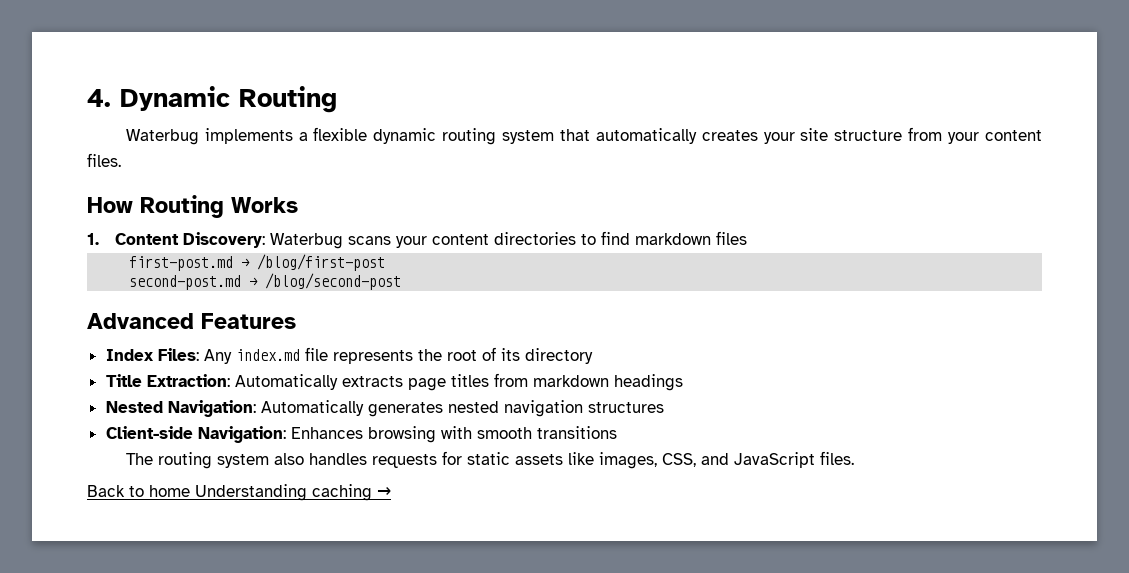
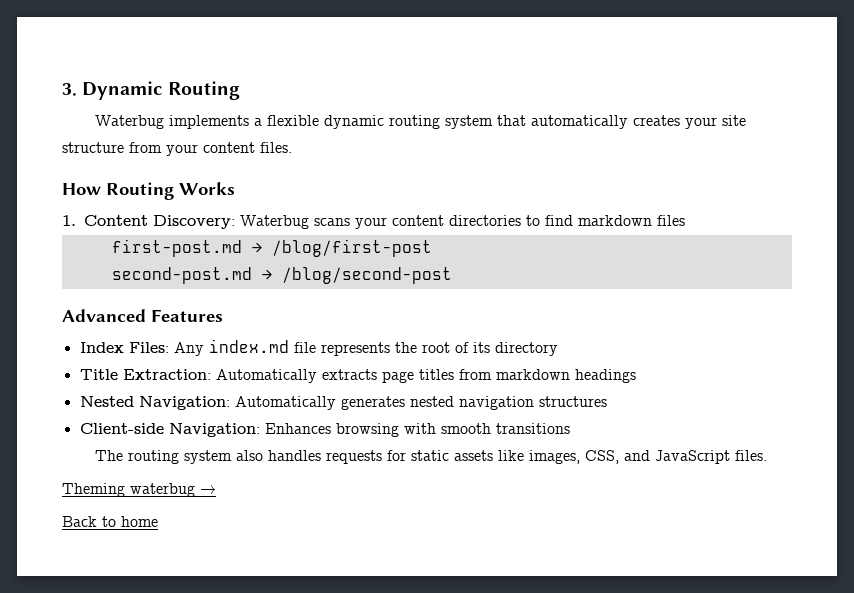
- 4. Dynamic Routing
+ 3. Dynamic Routing
+ Theming waterbug →
- Back to home Understanding caching →
+ Back to home

